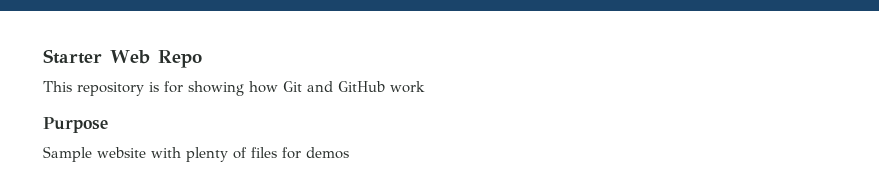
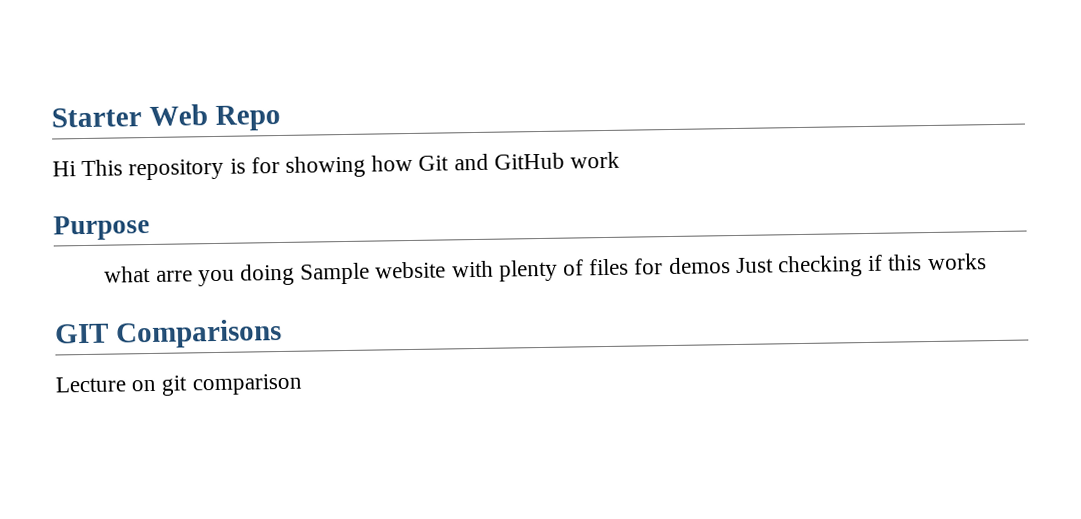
- This repository is for showing how Git and GitHub work
+ Hi This repository is for showing how Git and GitHub work
- Sample website with plenty of files for demos
+ what arre you doing Sample website with plenty of files for demos Just checking if this works
+ GIT Comparisons
+ Lecture on git comparison

